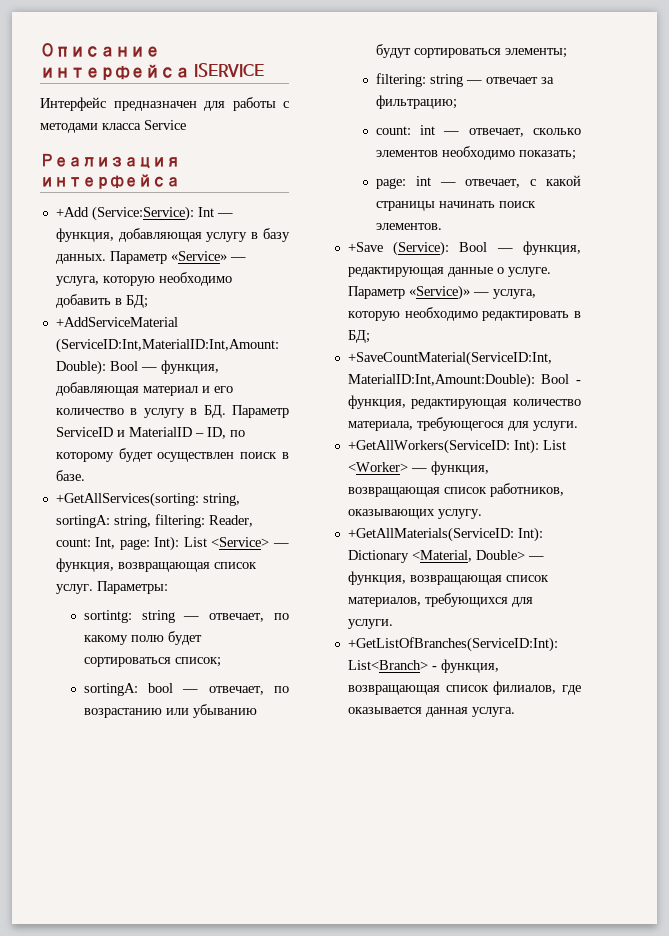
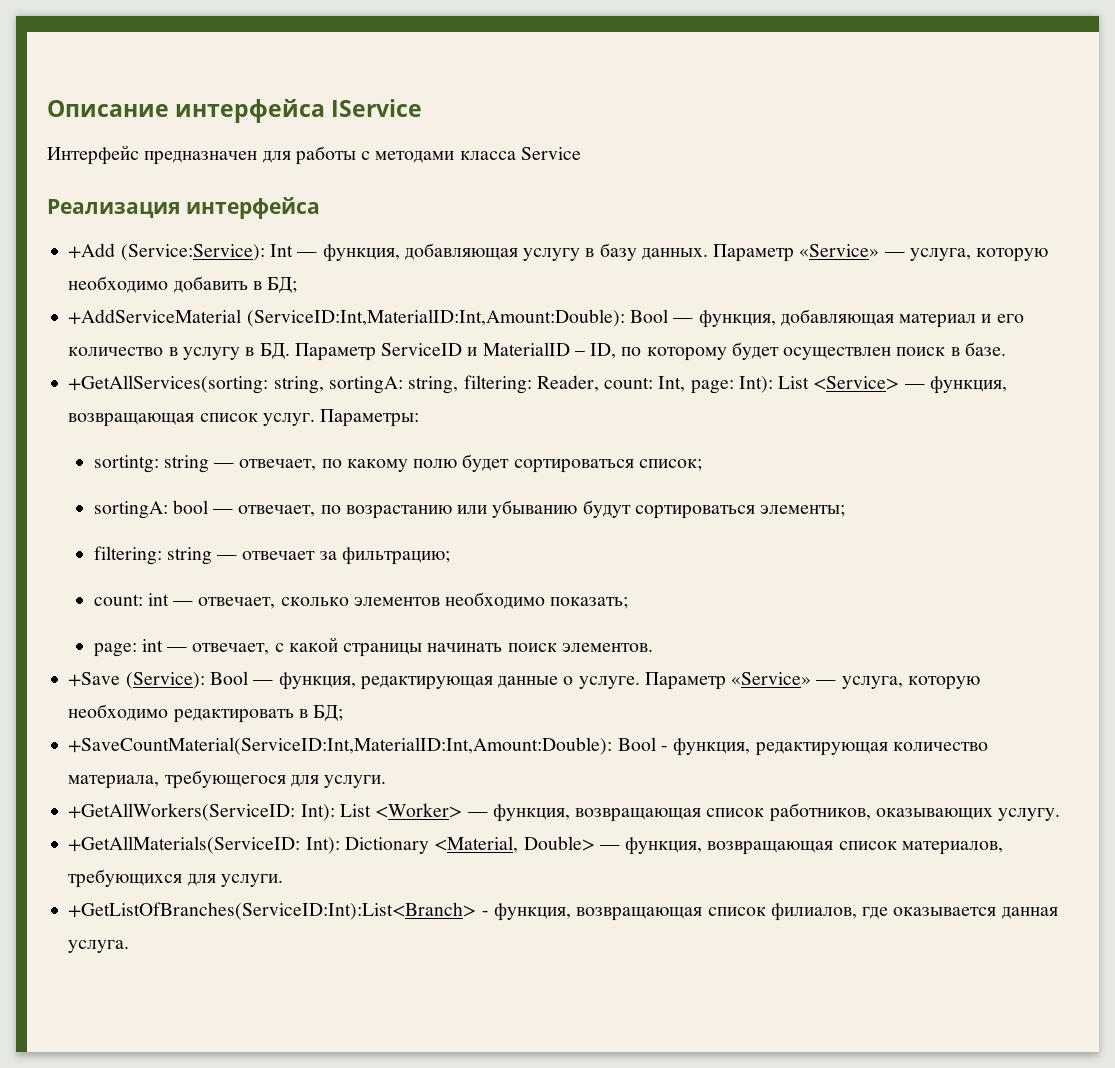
- Описание интерфейса ISERVICE
+ Описание интерфейса IService
- Параметр «Service)» — услуга, которую необходимо редактировать в БД;
+ Параметр «Service» — услуга, которую необходимо редактировать в БД;

